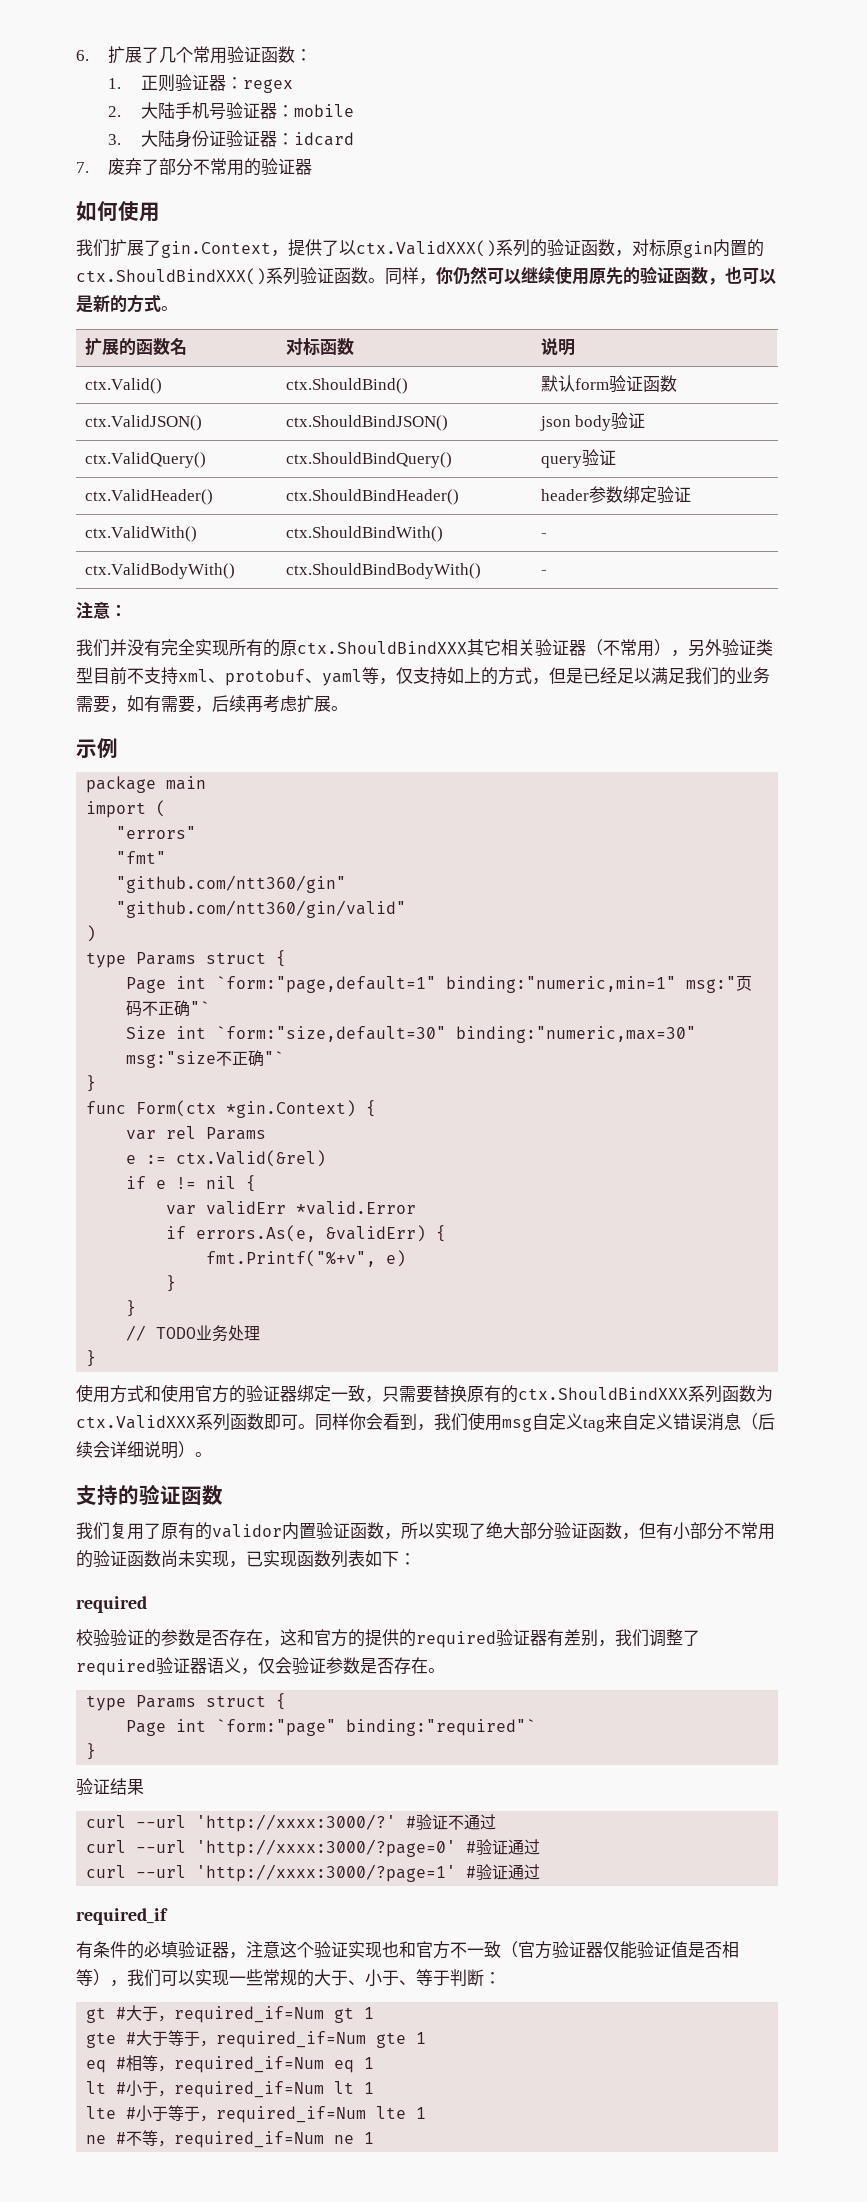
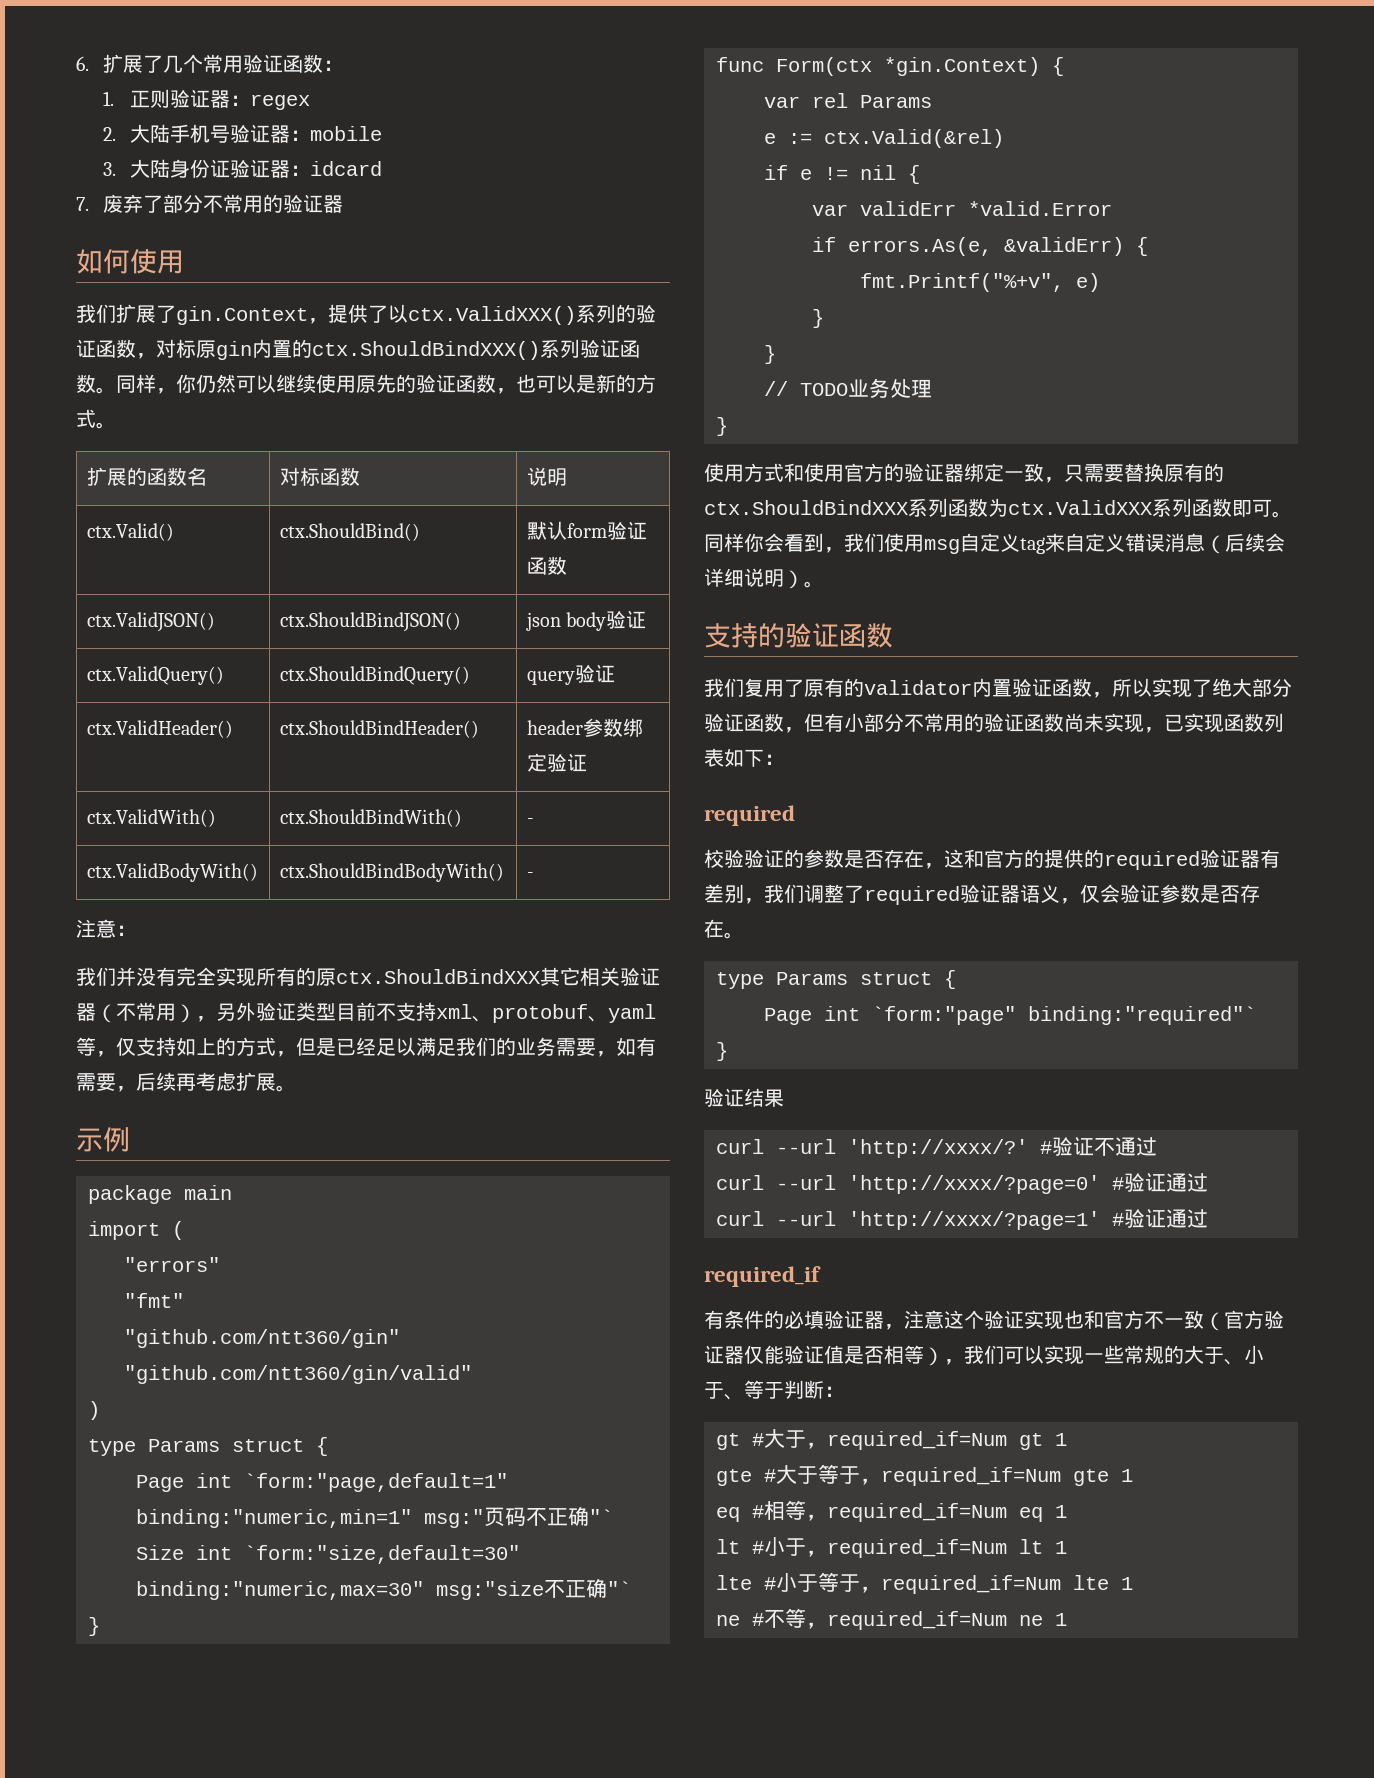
- 我们复用了原有的validor内置验证函数，所以实现了绝大部分验证函数，但有小部分不常用的验证函数尚未实现，已实现函数列表如下：
+ 我们复用了原有的validator内置验证函数，所以实现了绝大部分验证函数，但有小部分不常用的验证函数尚未实现，已实现函数列表如下：
- curl --url 'http://xxxx:3000/?'
+ curl --url 'http://xxxx/?'
- curl --url 'http://xxxx:3000/?page=0' #验证通过
+ curl --url 'http://xxxx/?page=0' #验证通过
- curl --url 'http://xxxx:3000/?page=1' #验证通过
+ curl --url 'http://xxxx/?page=1' #验证通过

